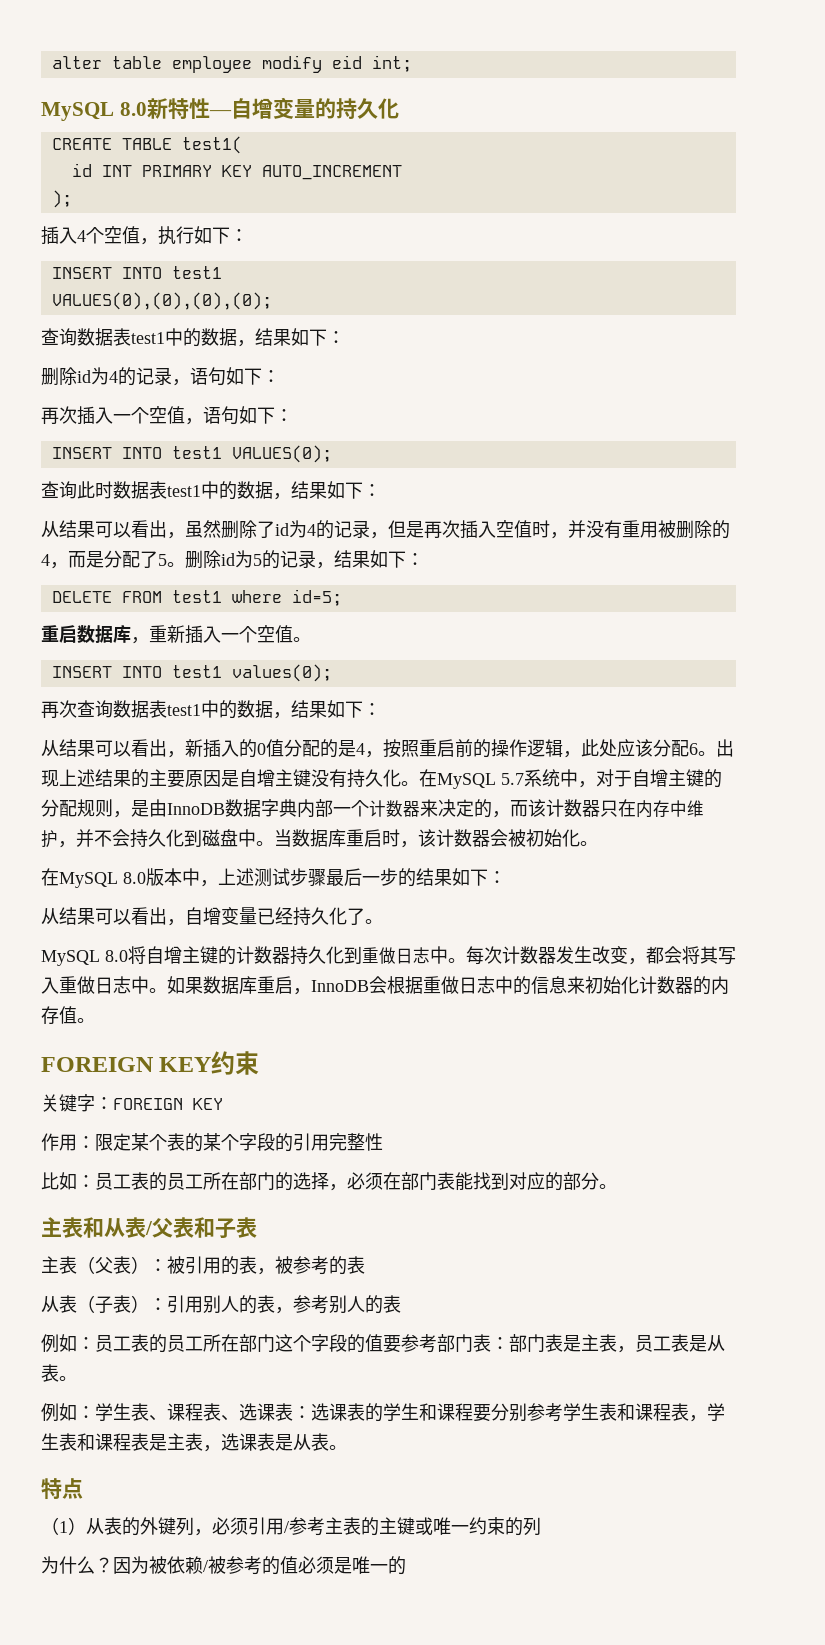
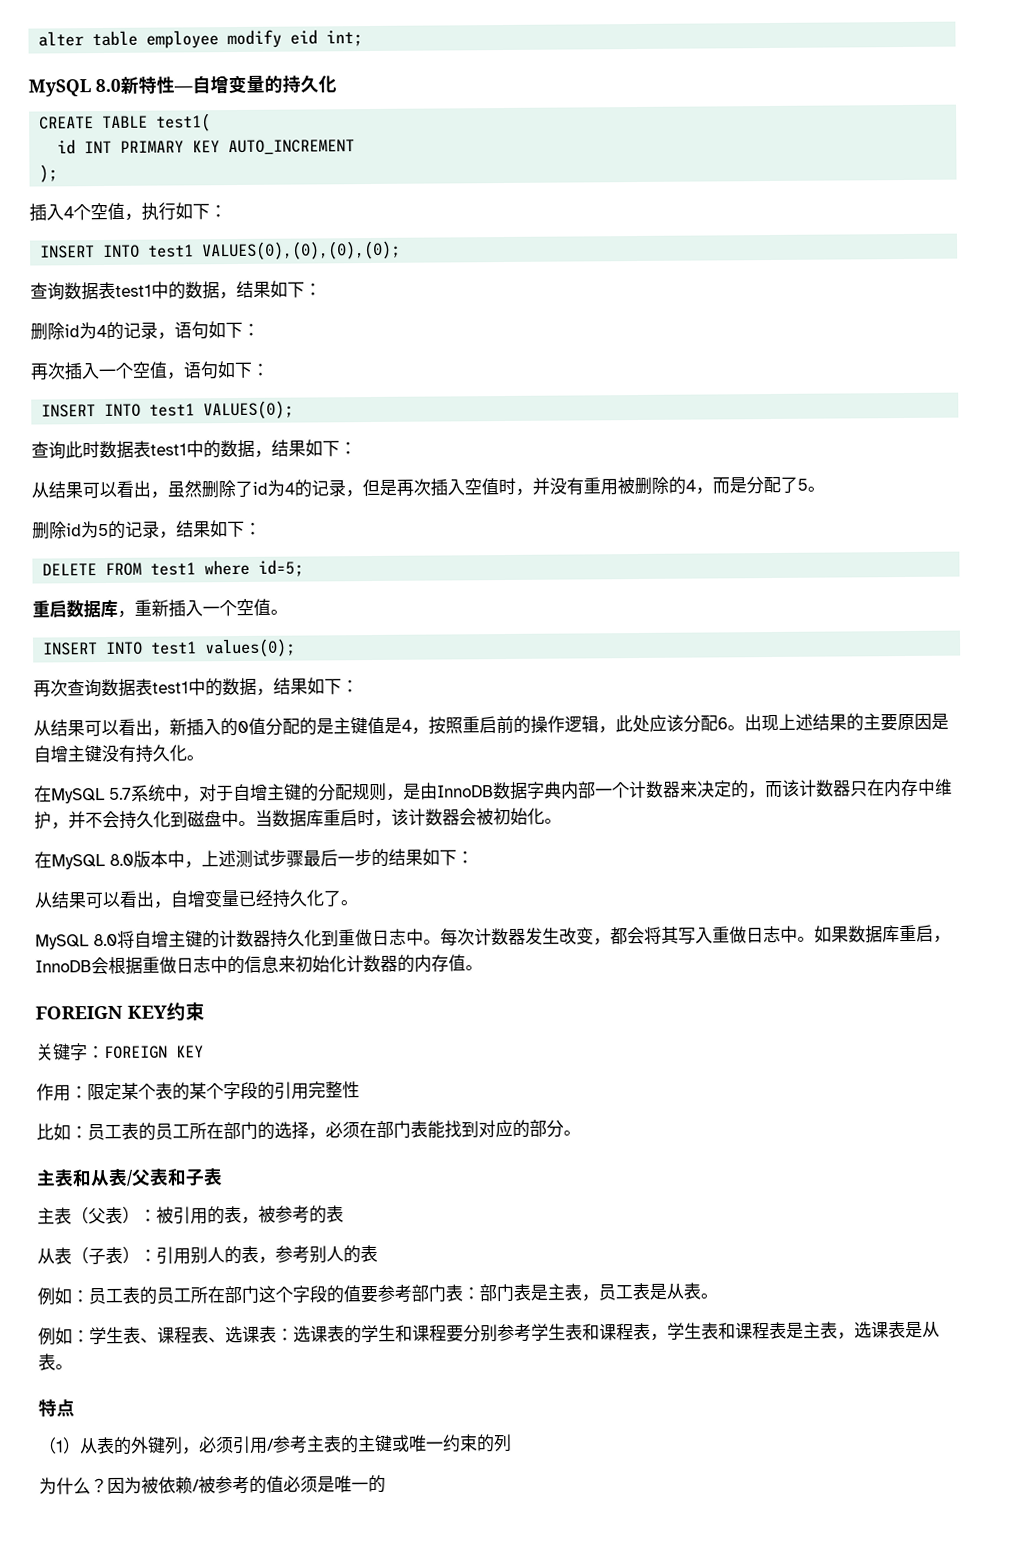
  插入4个空值，执行如下：
- INSERT INTO test1
- VALUES(0),(0),(0),(0);
+ INSERT INTO test1 VALUES(0),(0),(0),(0);
- 从结果可以看出，虽然删除了id为4的记录，但是再次插入空值时，并没有重用被删除的4，而是分配了5。删除id为5的记录，结果如下：
+ 从结果可以看出，虽然删除了id为4的记录，但是再次插入空值时，并没有重用被删除的4，而是分配了5。
+ 删除id为5的记录，结果如下：
- 从结果可以看出，新插入的0值分配的是4，按照重启前的操作逻辑，此处应该分配6。
+ 从结果可以看出，新插入的0值分配的是主键值是4，按照重启前的操作逻辑，此处应该分配6。
- 出现上述结果的主要原因是自增主键没有持久化。在MySQL 5.7系统中，对于自增主键的分配规则，是由InnoDB数据字典内部一个计数器来决定的，而该计数器只在内存中维护，并不会持久化到磁盘中。
+ 出现上述结果的主要原因是自增主键没有持久化。
+ 在MySQL 5.7系统中，对于自增主键的分配规则，是由InnoDB数据字典内部一个计数器来决定的，而该计数器只在内存中维护，并不会持久化到磁盘中。

